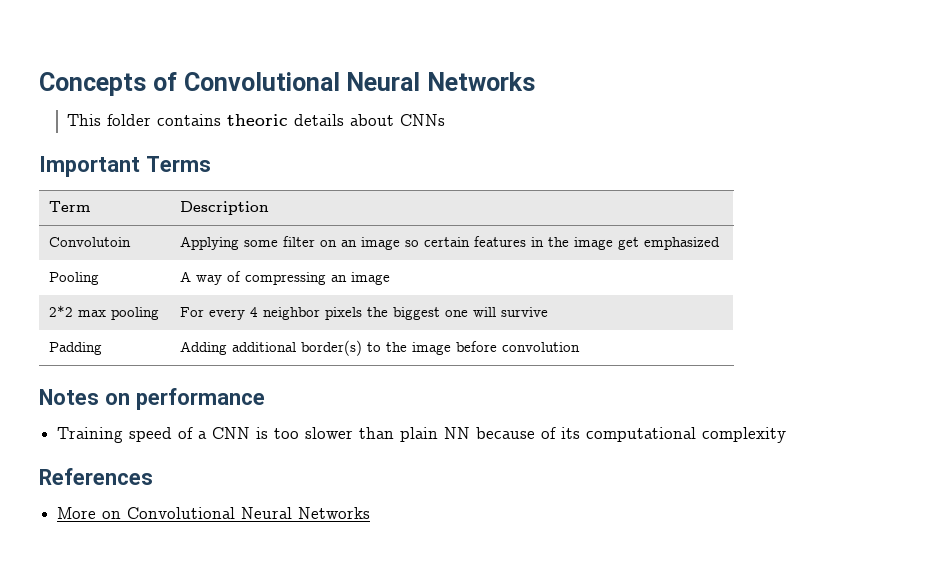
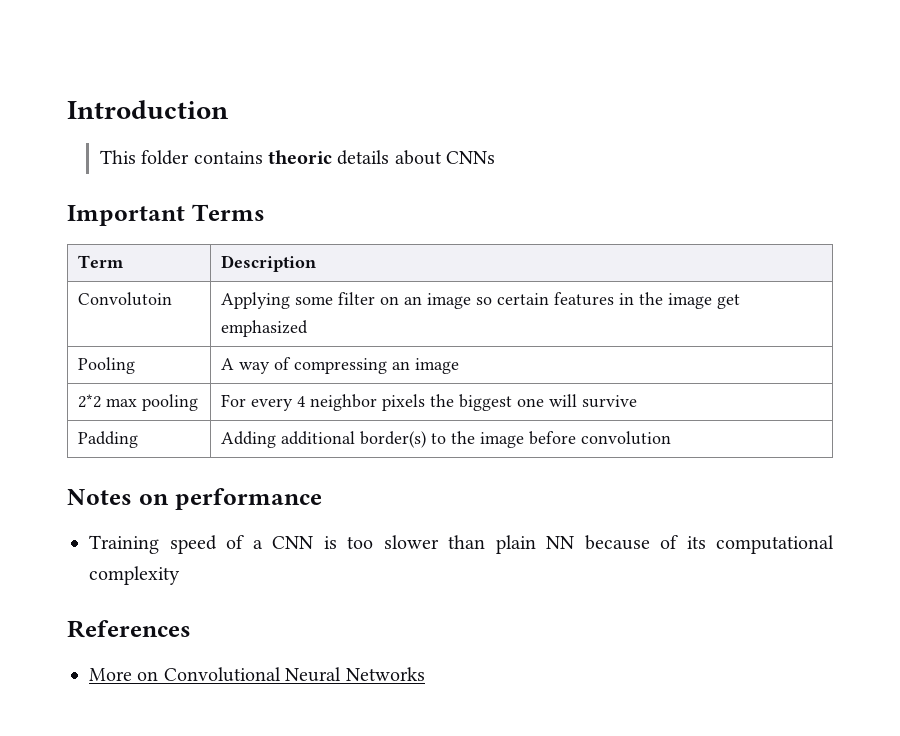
- Concepts of Convolutional Neural Networks
+ Introduction

